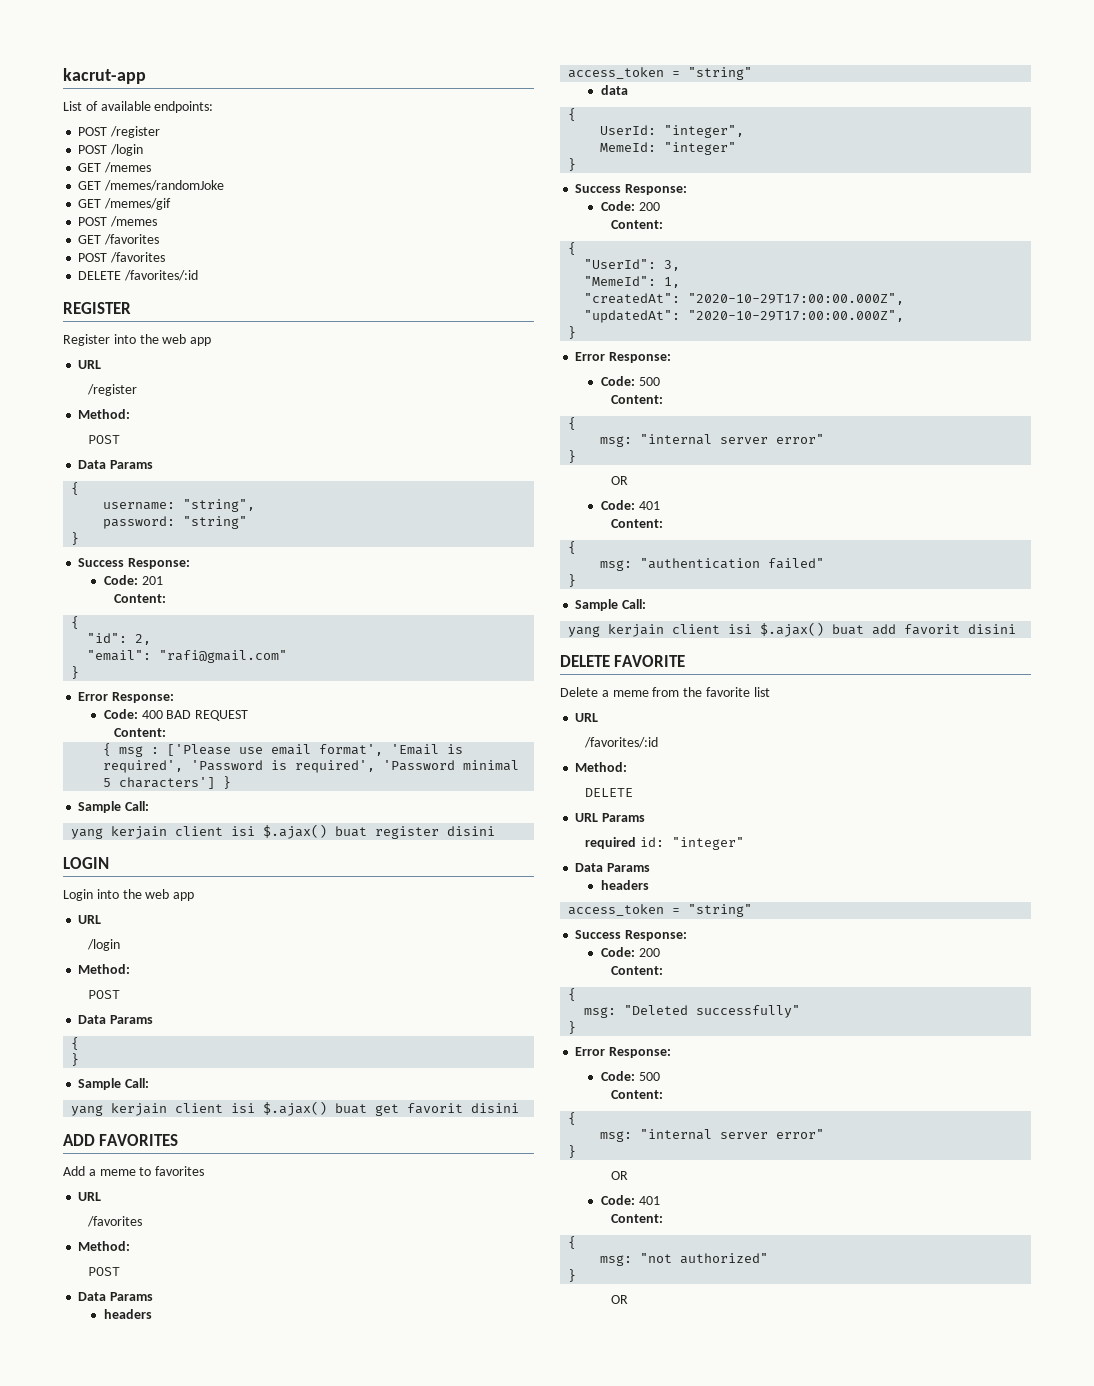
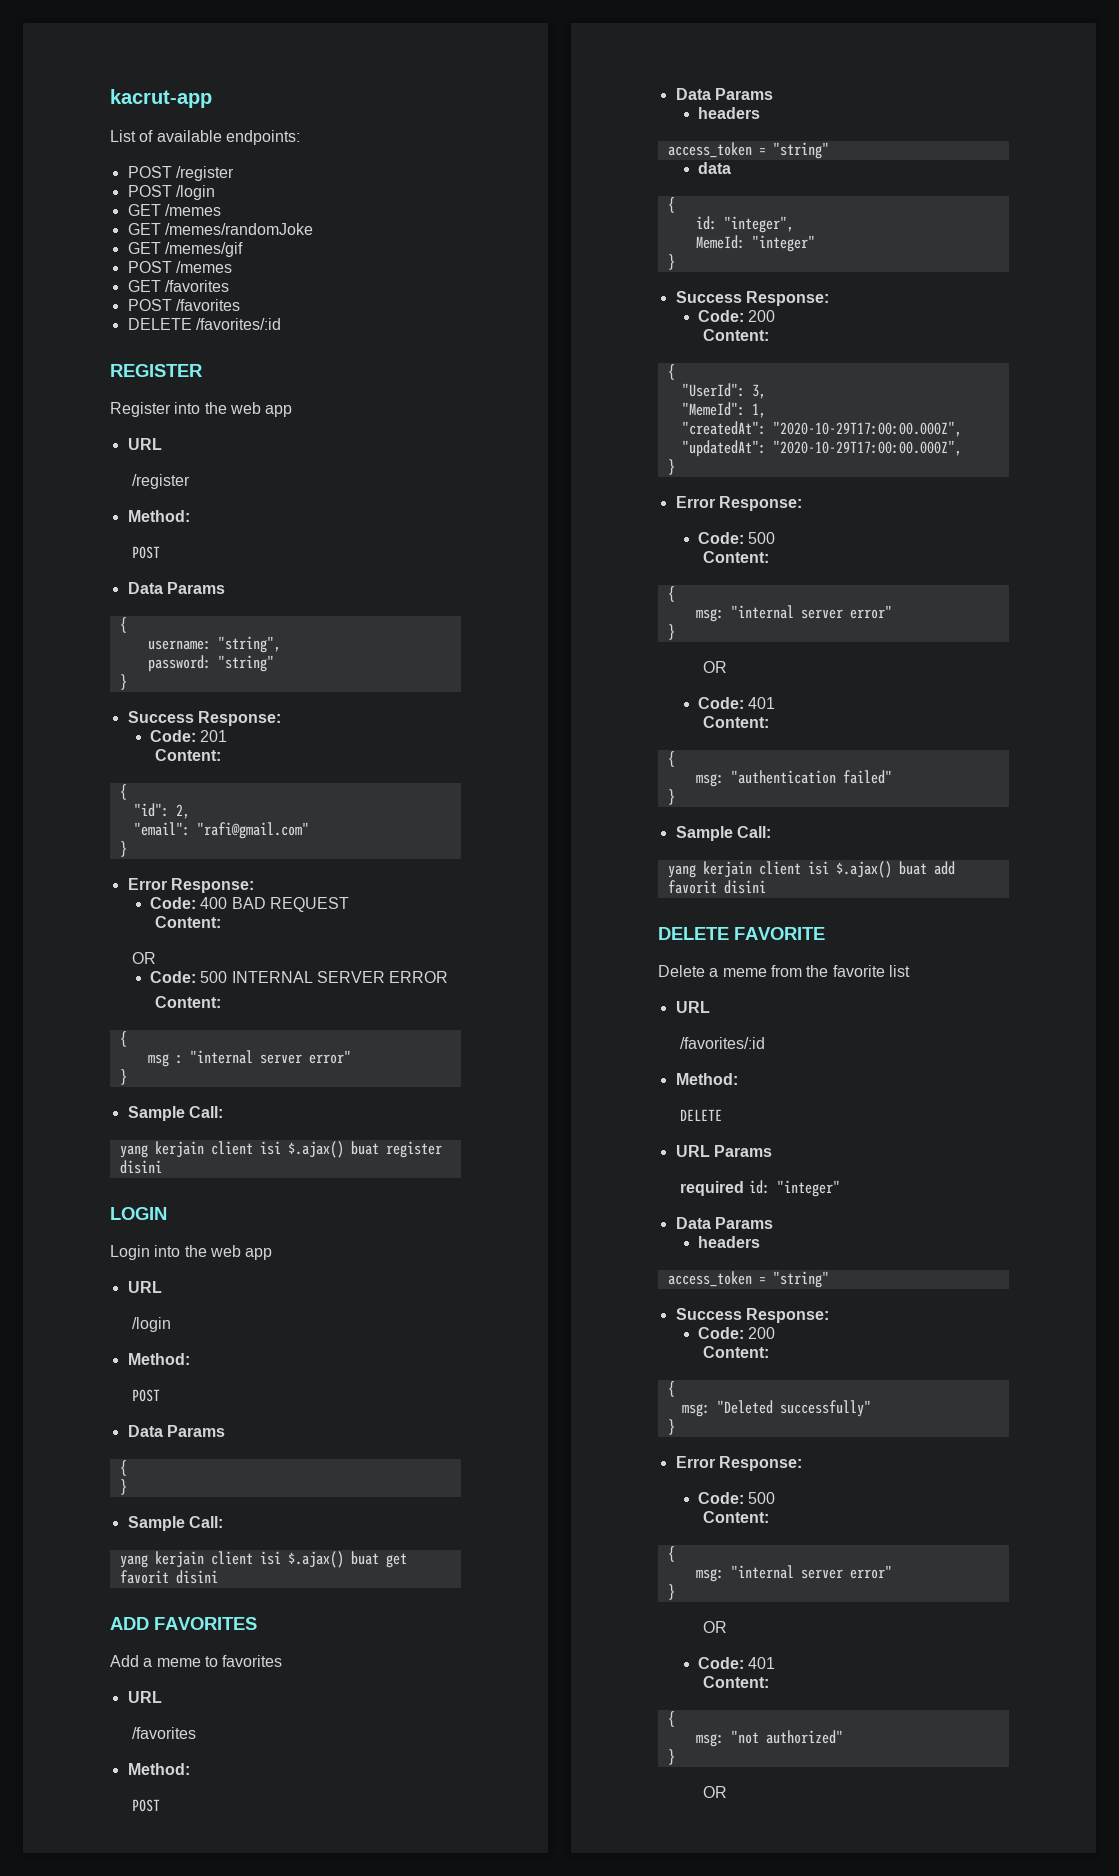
  Code: 400 BAD REQUEST
  Content:
- { msg : ['Please use email format', 'Email is required', 'Password is required', 'Password minimal 5 characters'] }
+ OR
+ Code: 500 INTERNAL SERVER ERROR
+ Content:
+ {
+ msg : "internal server error"
+ }
- UserId: "integer",
+ id: "integer",

